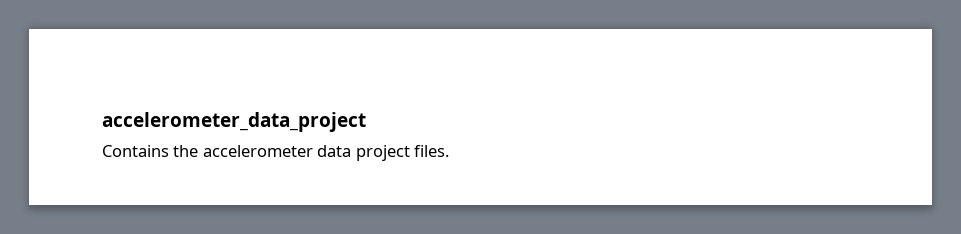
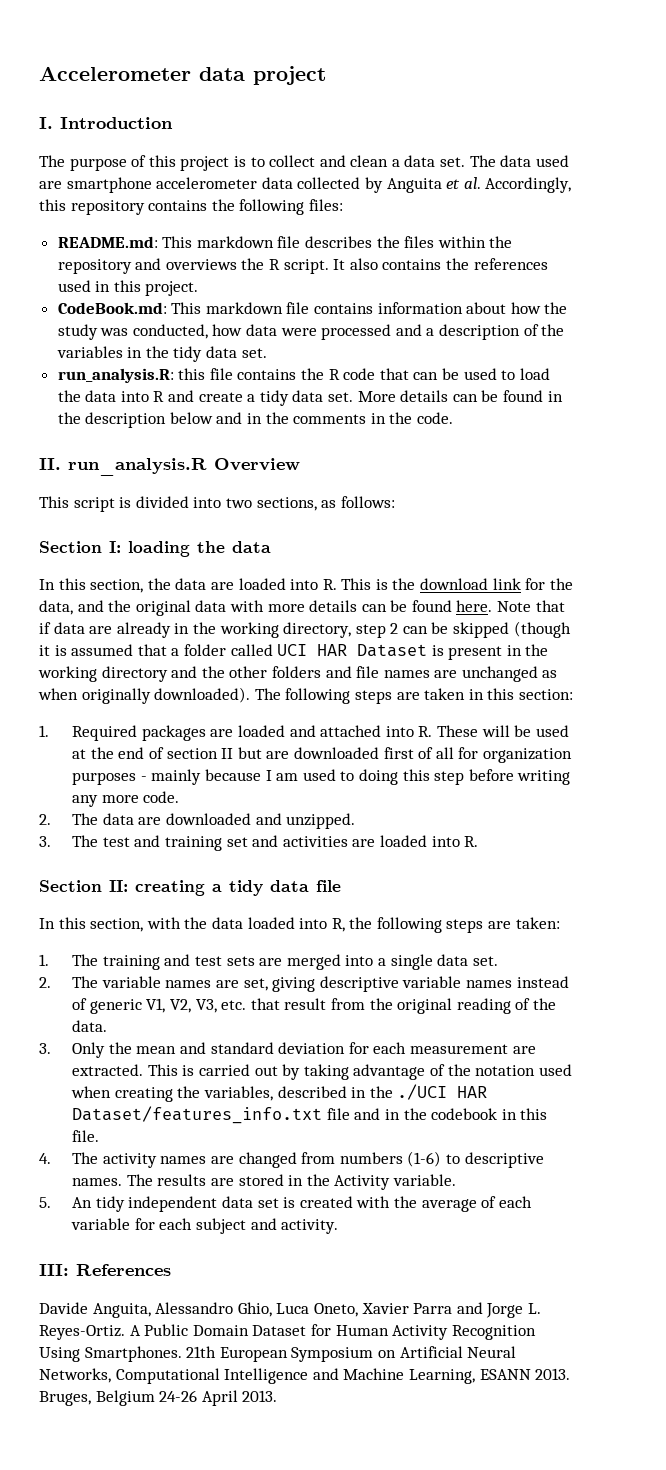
- accelerometer_data_project
- Contains the accelerometer data project files.
+ Accelerometer data project
+ I. Introduction
+ The purpose of this project is to collect and clean a data set. The data used are smartphone accelerometer data collected by Anguita et al. Accordingly, this repository contains the following files:
+ README.md: This markdown file describes the files within the repository and overviews the R script. It also contains the references used in this project.
+ CodeBook.md: This markdown file contains information about how the study was conducted, how data were processed and a description of the variables in the tidy data set.
+ run_analysis.R: this file contains the R code that can be used to load the data into R and create a tidy data set. More details can be found in the description below and in the comments in the code.
+ II. run_analysis.R Overview
+ This script is divided into two sections, as follows:
+ Section I: loading the data
+ In this section, the data are loaded into R. This is the download link for the data, and the original data with more details can be found here. Note that if data are already in the working directory, step 2 can be skipped (though it is assumed that a folder called UCI HAR Dataset is present in the working directory and the other folders and file names are unchanged as when originally downloaded). The following steps are taken in this section:
+ 1. Required packages are loaded and attached into R. These will be used at the end of section II but are downloaded first of all for organization purposes - mainly because I am used to doing this step before writing any more code.
+ 2. The data are downloaded and unzipped.
+ 3. The test and training set and activities are loaded into R.
+ Section II: creating a tidy data file
+ In this section, with the data loaded into R, the following steps are taken:
+ 1. The training and test sets are merged into a single data set.
+ 2. The variable names are set, giving descriptive variable names instead of generic V1, V2, V3, etc. that result from the original reading of the data.
+ 3. Only the mean and standard deviation for each measurement are extracted. This is carried out by taking advantage of the notation used when creating the variables, described in the ./UCI HAR Dataset/features_info.txt file and in the codebook in this file.
+ 4. The activity names are changed from numbers (1-6) to descriptive names. The results are stored in the Activity variable.
+ 5. An tidy independent data set is created with the average of each variable for each subject and activity.
+ III: References
+ Davide Anguita, Alessandro Ghio, Luca Oneto, Xavier Parra and Jorge L. Reyes-Ortiz. A Public Domain Dataset for Human Activity Recognition Using Smartphones. 21th European Symposium on Artificial Neural Networks, Computational Intelligence and Machine Learning, ESANN 2013. Bruges, Belgium 24-26 April 2013.

